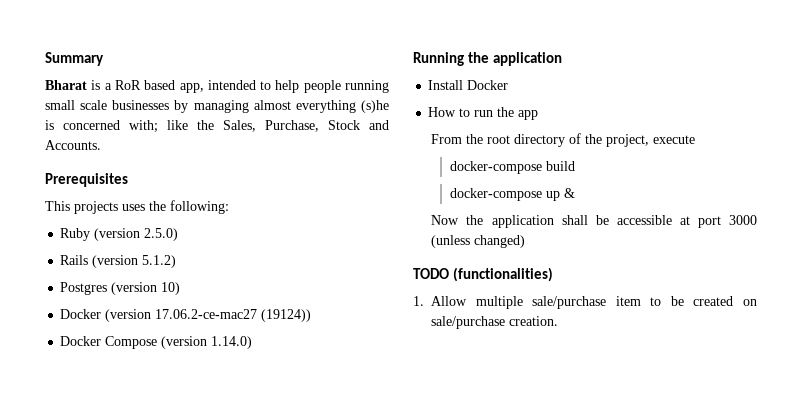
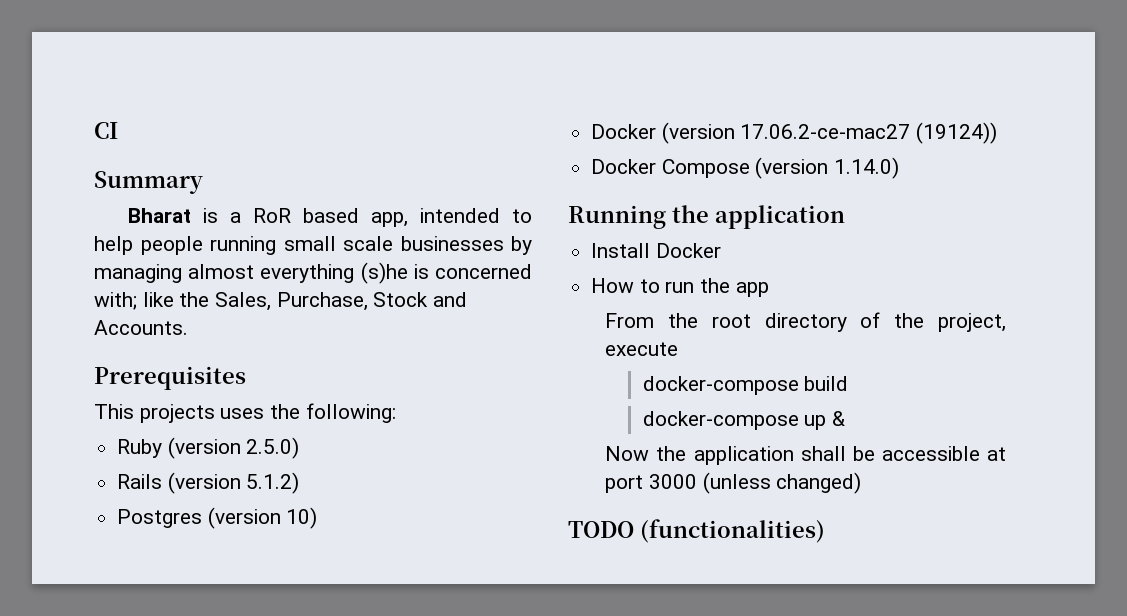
+ CI
- 1. Allow multiple sale/purchase item to be created on sale/purchase creation.

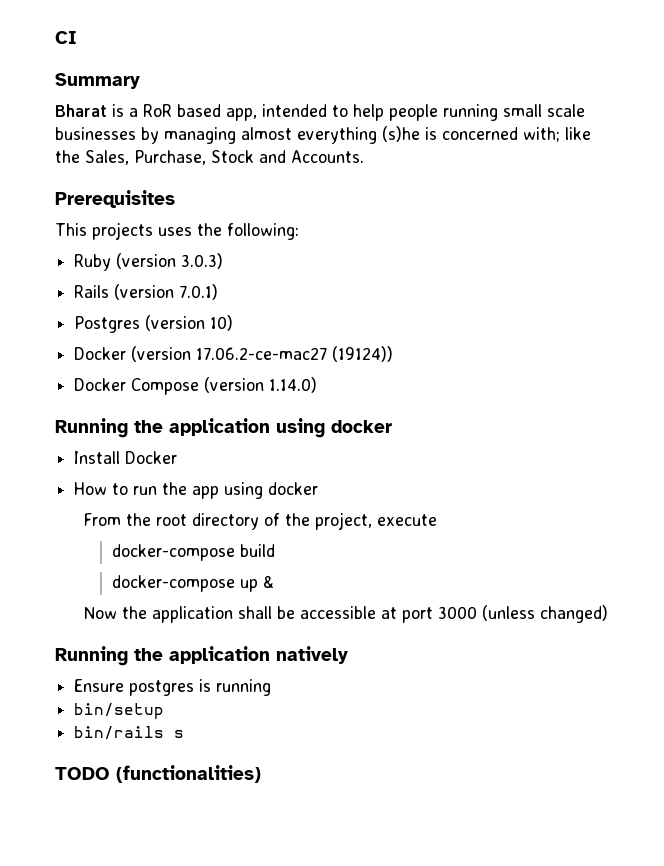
- Ruby (version 2.5.0)
+ Ruby (version 3.0.3)
- Rails (version 5.1.2)
+ Rails (version 7.0.1)
- Running the application
+ Running the application using docker
- How to run the app
+ How to run the app using docker
+ Running the application natively
+ Ensure postgres is running
+ bin/setup
+ bin/rails s

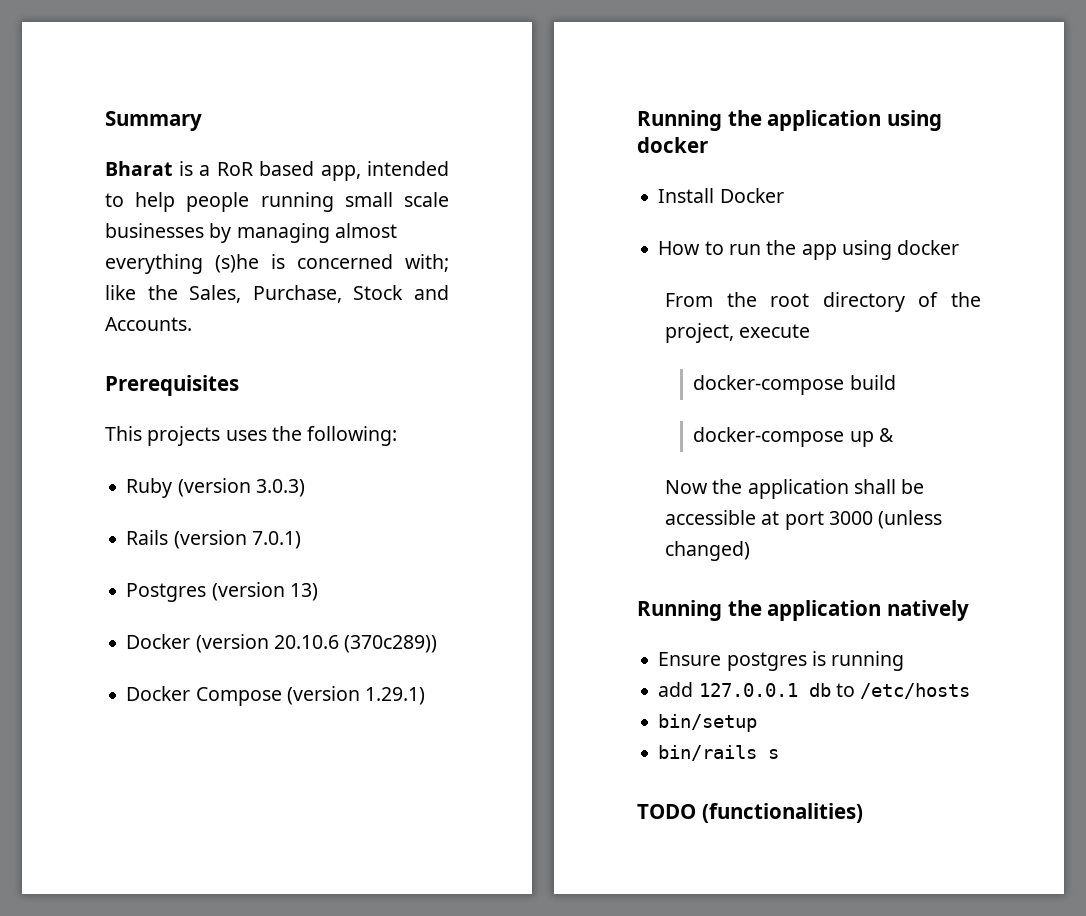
- CI
- Postgres (version 10)
+ Postgres (version 13)
- Docker (version 17.06.2-ce-mac27 (19124))
+ Docker (version 20.10.6 (370c289))
- Docker Compose (version 1.14.0)
+ Docker Compose (version 1.29.1)
+ add 127.0.0.1 db to /etc/hosts

